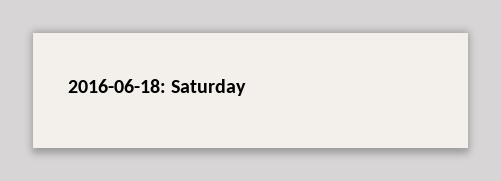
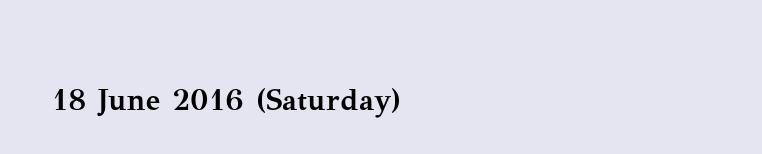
- 2016-06-18: Saturday
+ 18 June 2016 (Saturday)

